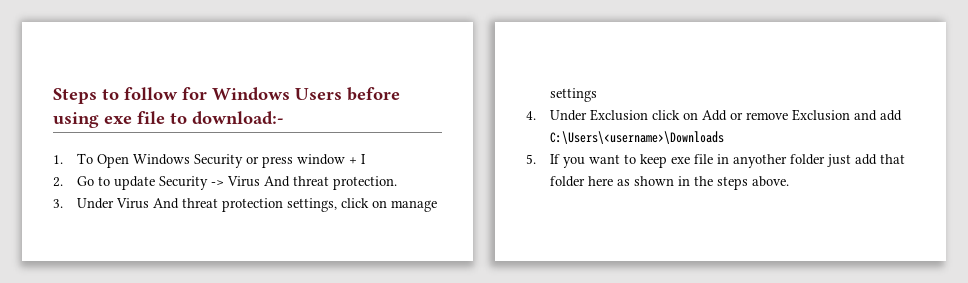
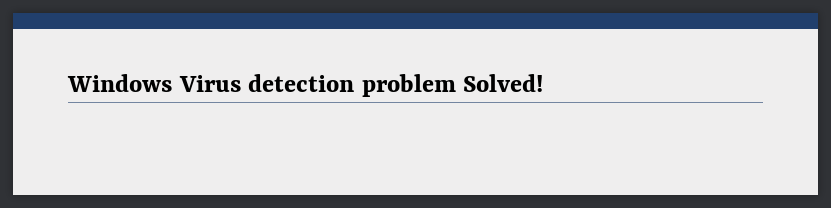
- Steps to follow for Windows Users before using exe file to download:-
- 1. To Open Windows Security or press window + I
- 2. Go to update Security -> Virus And threat protection.
- 3. Under Virus And threat protection settings, click on manage settings
- 4. Under Exclusion click on Add or remove Exclusion and add C:\Users\<username>\Downloads
- 5. If you want to keep exe file in anyother folder just add that folder here as shown in the steps above.
+ Windows Virus detection problem Solved!

